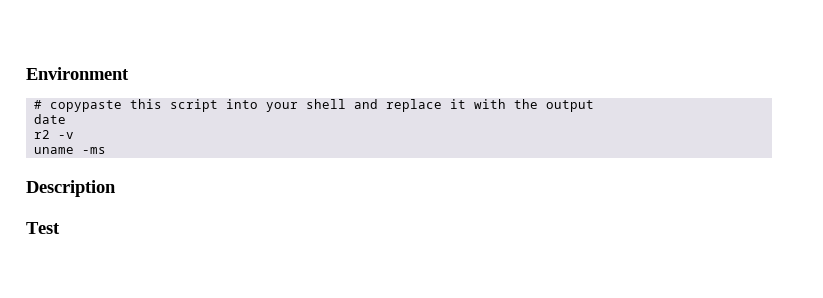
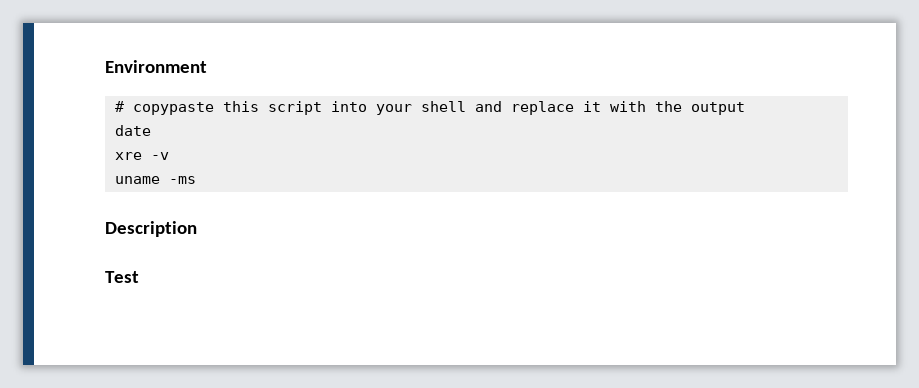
- r2 -v
+ xre -v

